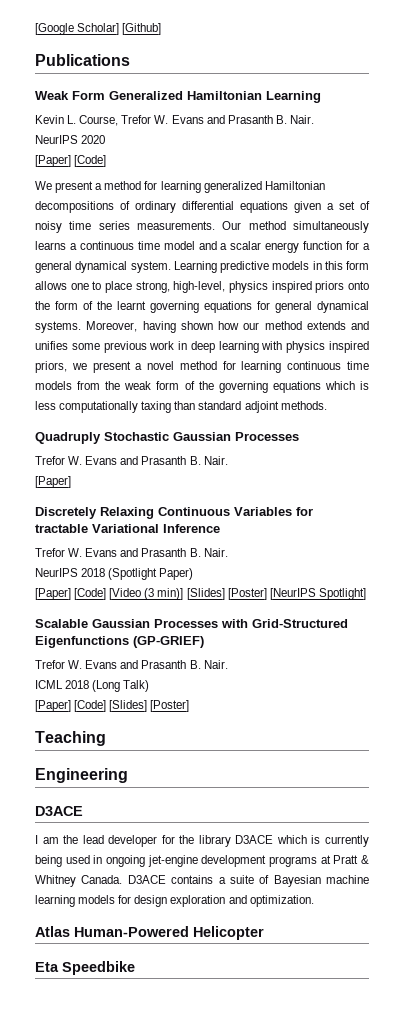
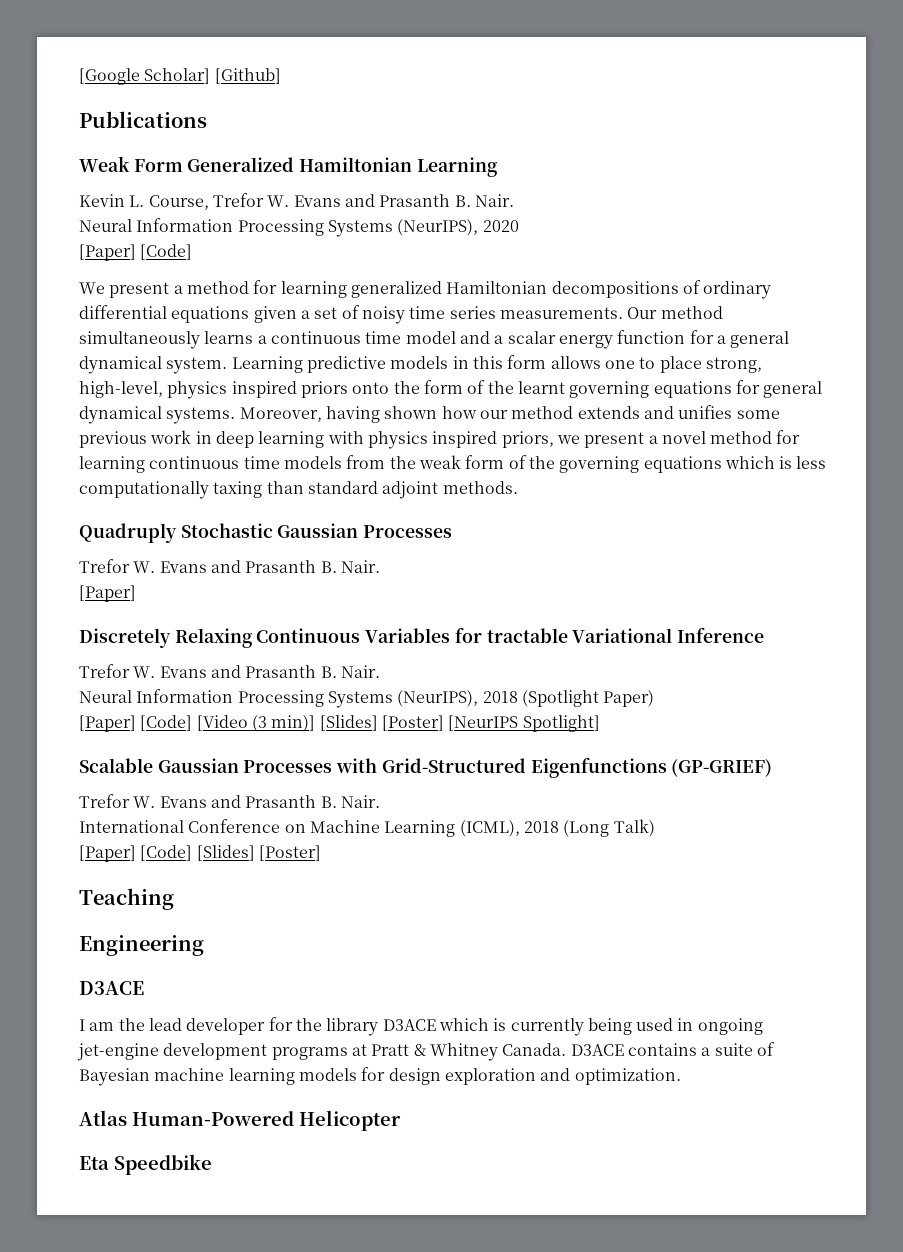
- NeurIPS 2020
+ Neural Information Processing Systems (NeurIPS), 2020
- NeurIPS 2018 (Spotlight Paper)
+ Neural Information Processing Systems (NeurIPS), 2018 (Spotlight Paper)
- ICML 2018 (Long Talk)
+ International Conference on Machine Learning (ICML), 2018 (Long Talk)

